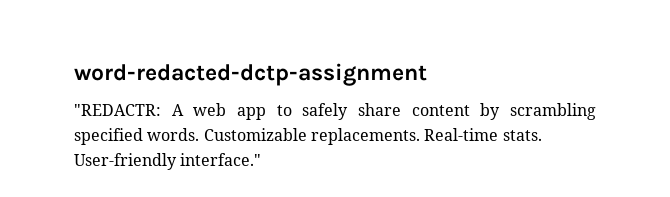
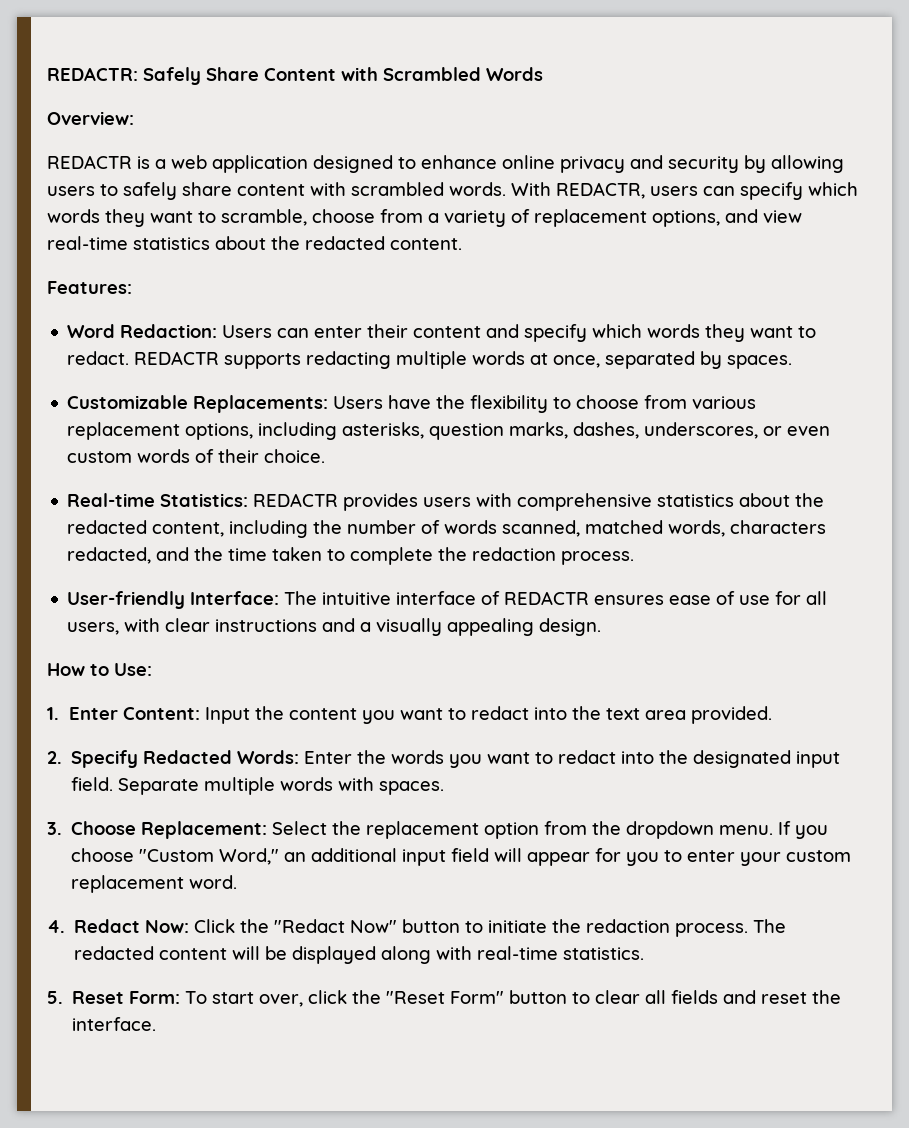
- word-redacted-dctp-assignment
- "REDACTR: A web app to safely share content by scrambling specified words. Customizable replacements. Real-time stats. User-friendly interface."
+ REDACTR: Safely Share Content with Scrambled Words
+ Overview:
+ REDACTR is a web application designed to enhance online privacy and security by allowing users to safely share content with scrambled words. With REDACTR, users can specify which words they want to scramble, choose from a variety of replacement options, and view real-time statistics about the redacted content.
+ Features:
+ Word Redaction: Users can enter their content and specify which words they want to redact. REDACTR supports redacting multiple words at once, separated by spaces.
+ Customizable Replacements: Users have the flexibility to choose from various replacement options, including asterisks, question marks, dashes, underscores, or even custom words of their choice.
+ Real-time Statistics: REDACTR provides users with comprehensive statistics about the redacted content, including the number of words scanned, matched words, characters redacted, and the time taken to complete the redaction process.
+ User-friendly Interface: The intuitive interface of REDACTR ensures ease of use for all users, with clear instructions and a visually appealing design.
+ How to Use:
+ 1. Enter Content: Input the content you want to redact into the text area provided.
+ 2. Specify Redacted Words: Enter the words you want to redact into the designated input field. Separate multiple words with spaces.
+ 3. Choose Replacement: Select the replacement option from the dropdown menu. If you choose "Custom Word," an additional input field will appear for you to enter your custom replacement word.
+ 4. Redact Now: Click the "Redact Now" button to initiate the redaction process. The redacted content will be displayed along with real-time statistics.
+ 5. Reset Form: To start over, click the "Reset Form" button to clear all fields and reset the interface.

